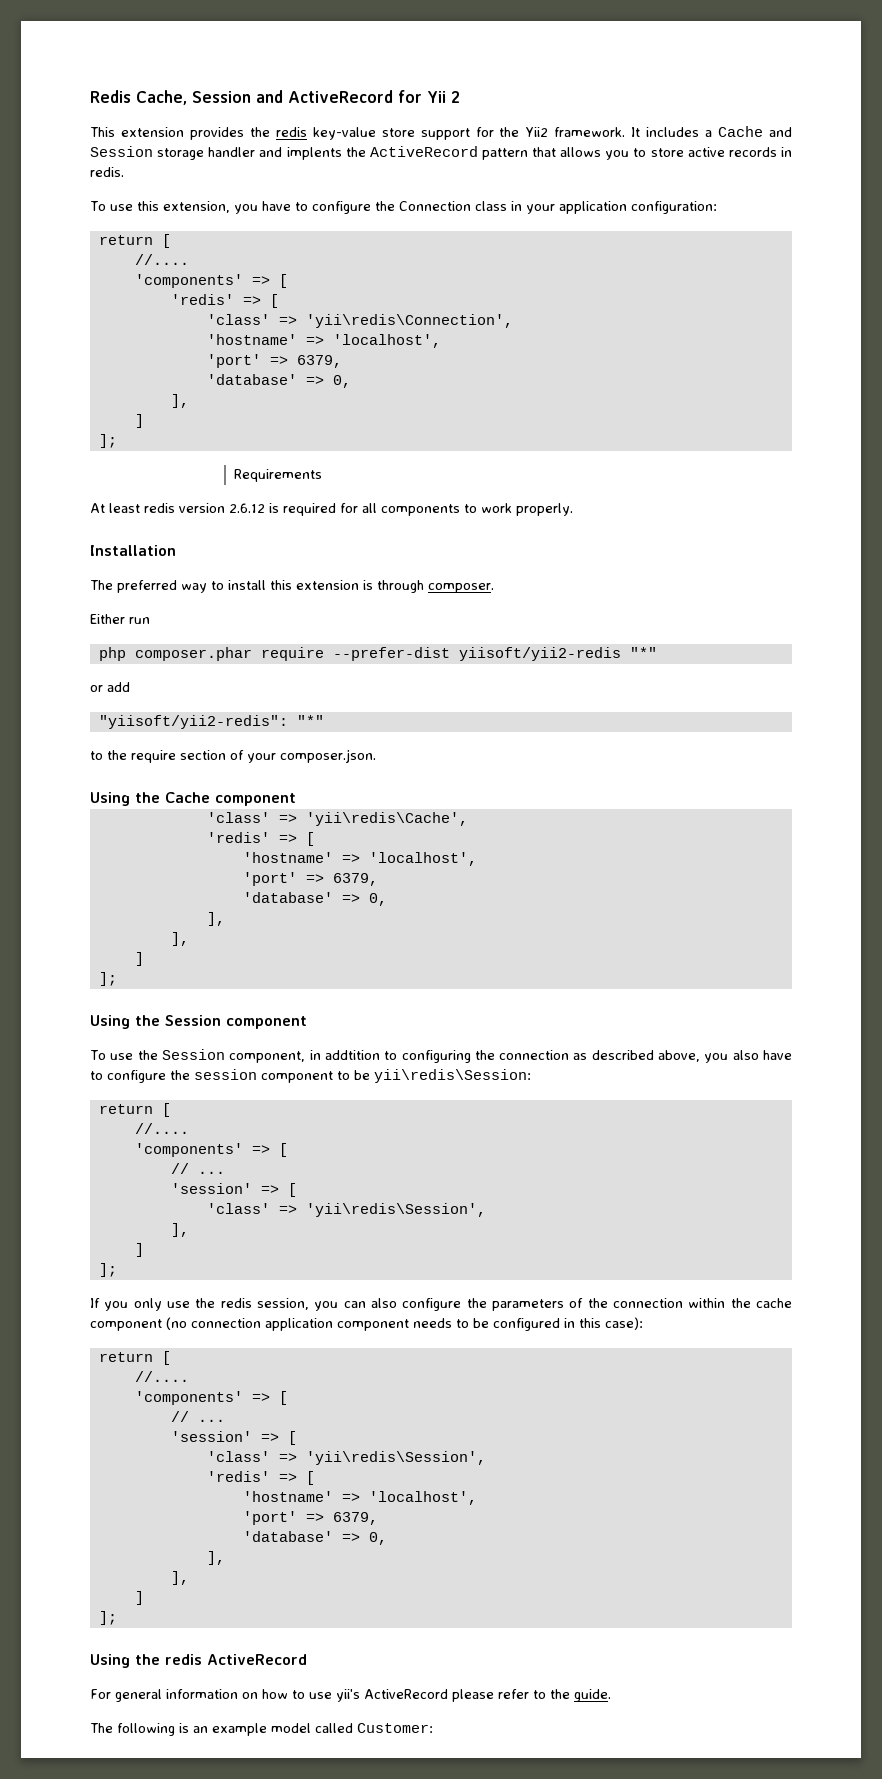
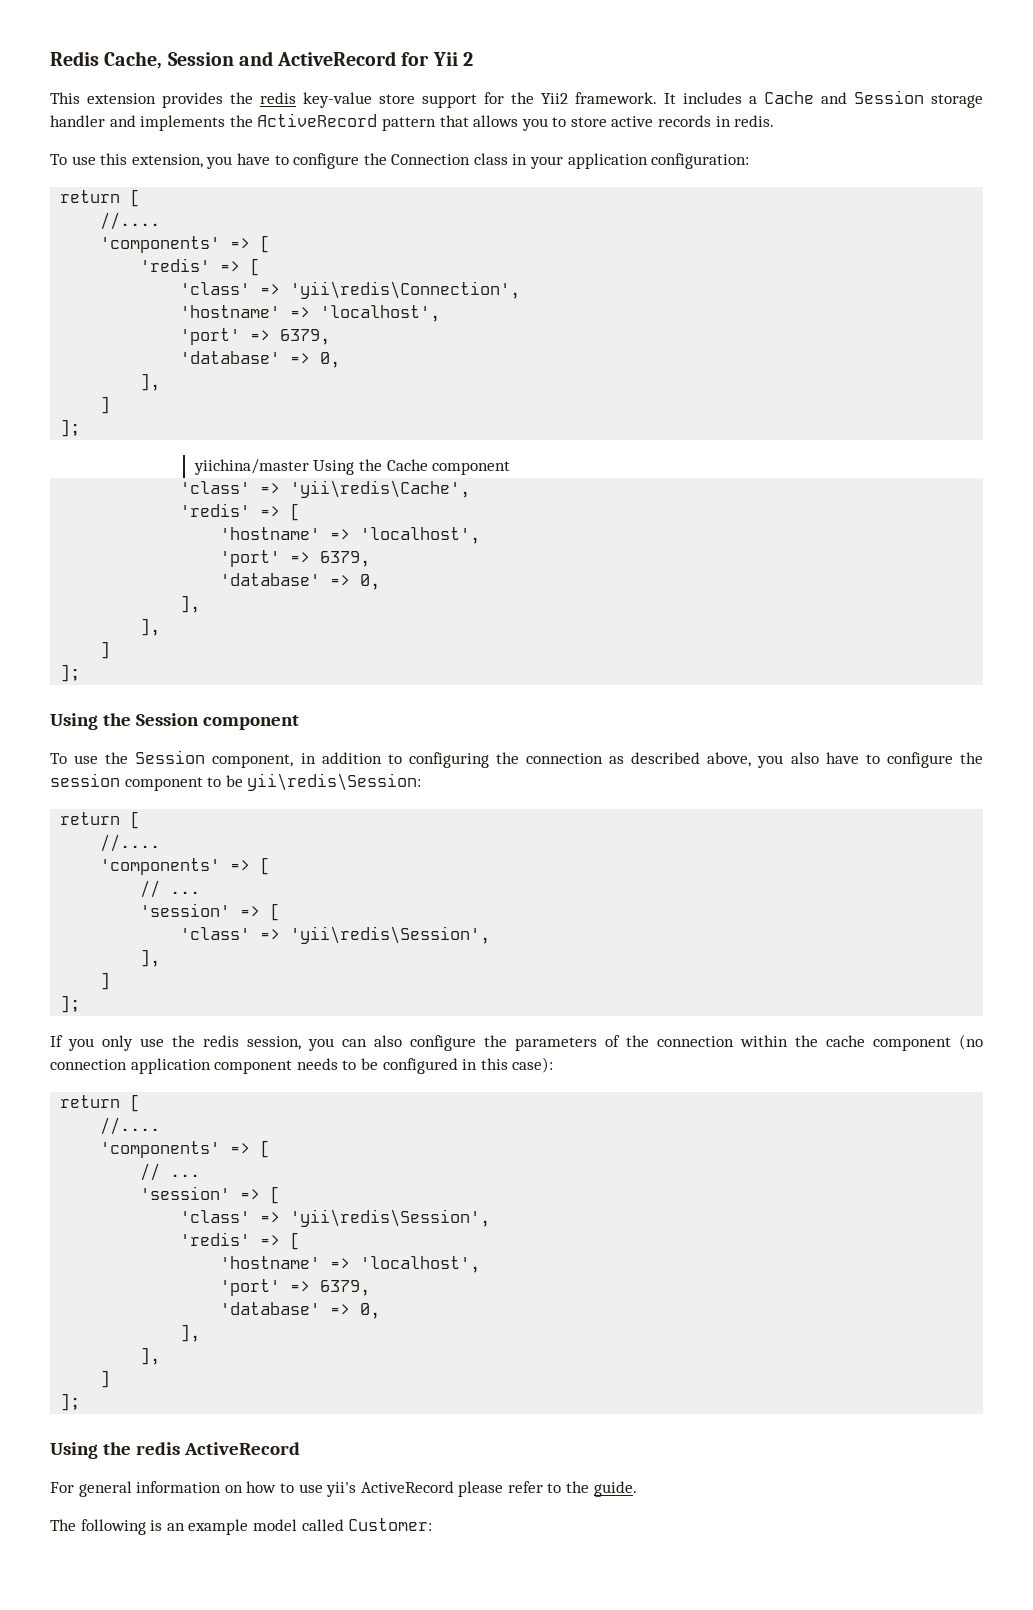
- It includes a Cache and Session storage handler and implents the ActiveRecord pattern that allows you to store active records in redis.
+ It includes a Cache and Session storage handler and implements the ActiveRecord pattern that allows you to store active records in redis.
- Requirements
- At least redis version 2.6.12 is required for all components to work properly.
- Installation
- The preferred way to install this extension is through composer.
- Either run
- php composer.phar require --prefer-dist yiisoft/yii2-redis "*"
- or add
- "yiisoft/yii2-redis": "*"
- to the require section of your composer.json.
- Using the Cache component
+ yiichina/master Using the Cache component
- To use the Session component, in addtition to configuring the connection as described above, you also have to configure the session component to be yii\redis\Session:
+ To use the Session component, in addition to configuring the connection as described above, you also have to configure the session component to be yii\redis\Session:

